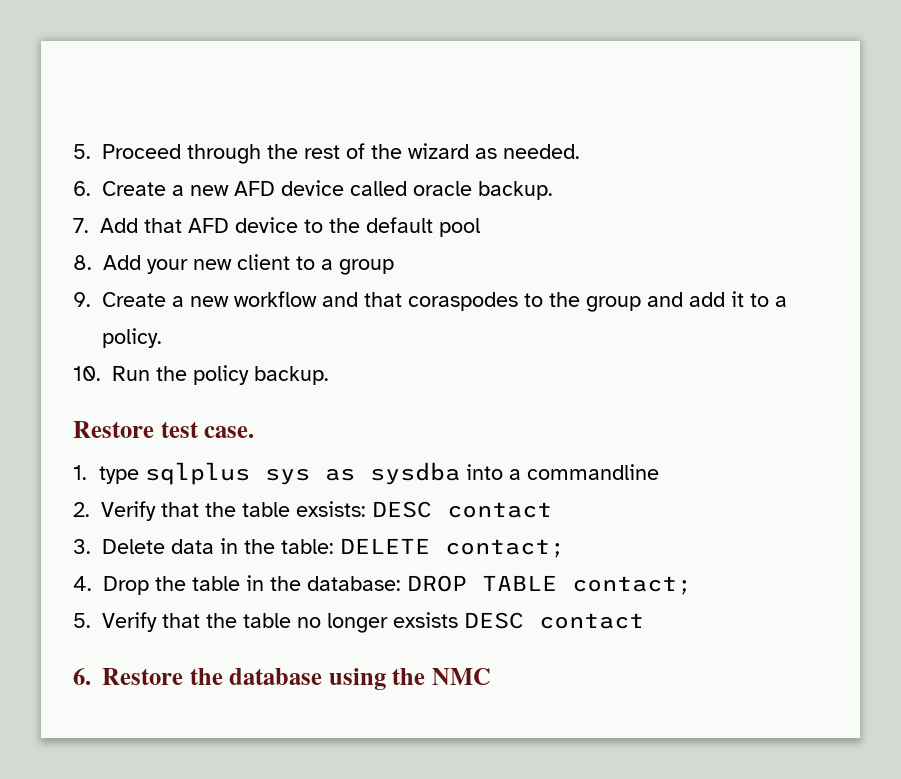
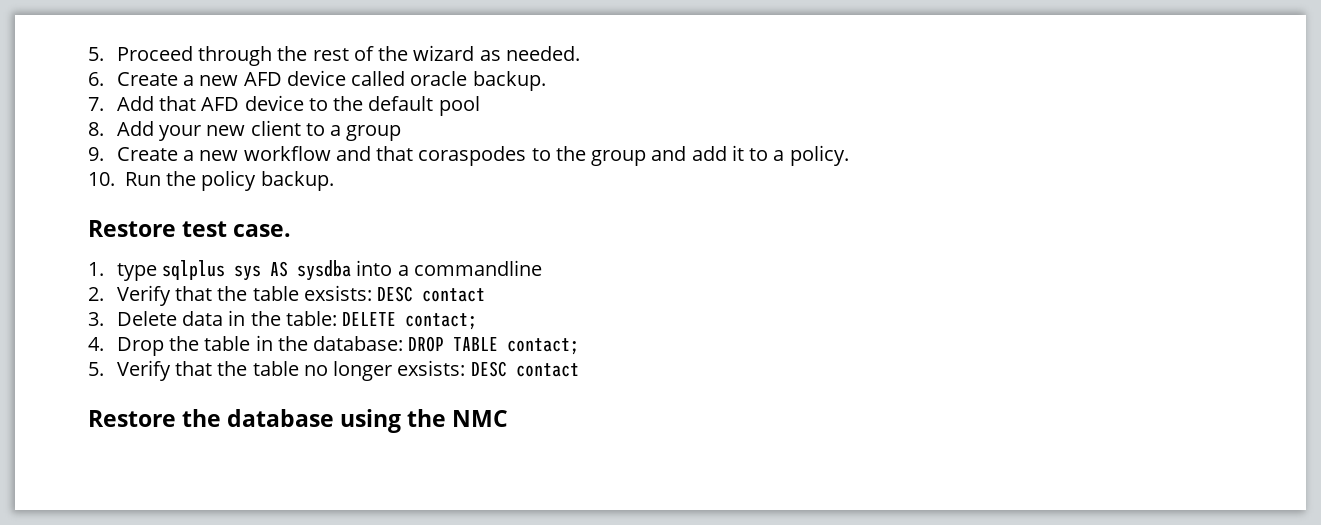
- 1. type sqlplus sys as sysdba into a commandline
+ 1. type sqlplus sys AS sysdba into a commandline
- 5. Verify that the table no longer exsists DESC contact
- 6. Restore the database using the NMC
+ 5. Verify that the table no longer exsists: DESC contact
+ Restore the database using the NMC

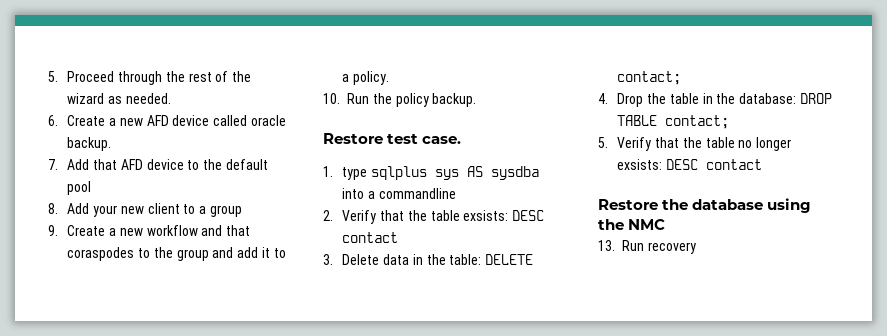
+ 13. Run recovery

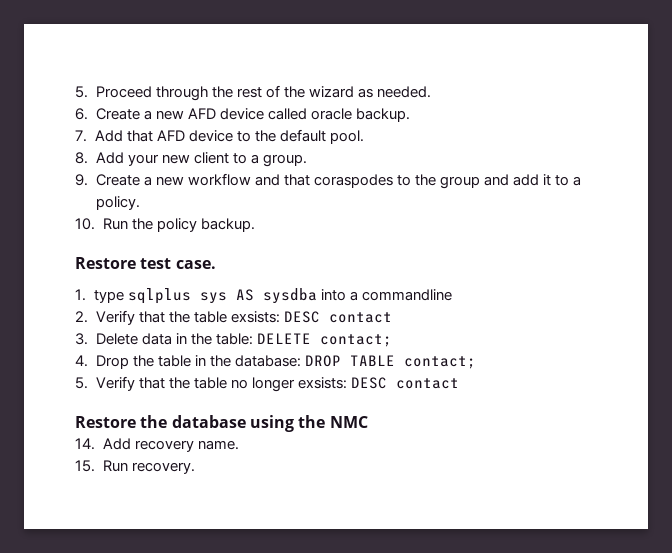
- 7. Add that AFD device to the default pool
+ 7. Add that AFD device to the default pool.
- 8. Add your new client to a group
+ 8. Add your new client to a group.
- 13. Run recovery
+ 14. Add recovery name.
+ 15. Run recovery.

